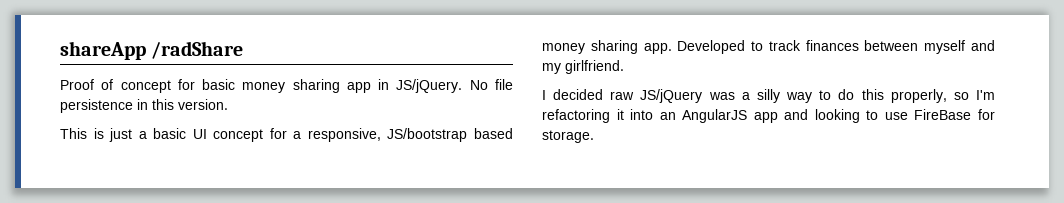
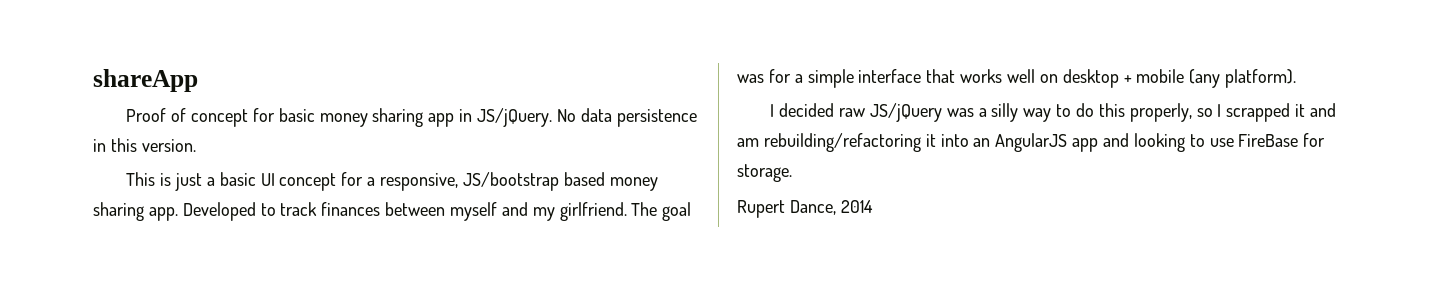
- shareApp /radShare
+ shareApp
- No file persistence in this version.
+ No data persistence in this version.
+ The goal was for a simple interface that works well on desktop + mobile (any platform).
- I decided raw JS/jQuery was a silly way to do this properly, so I'm refactoring it into an AngularJS app and looking to use FireBase for storage.
+ I decided raw JS/jQuery was a silly way to do this properly, so I scrapped it and am rebuilding/refactoring it into an AngularJS app and looking to use FireBase for storage.
+ Rupert Dance, 2014

